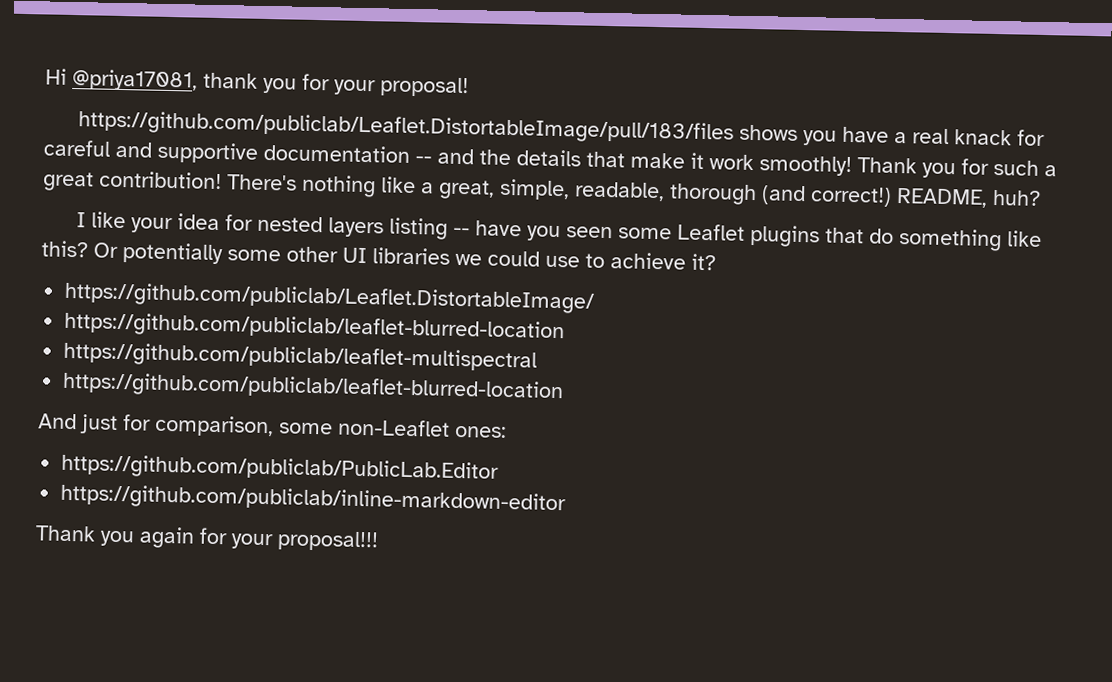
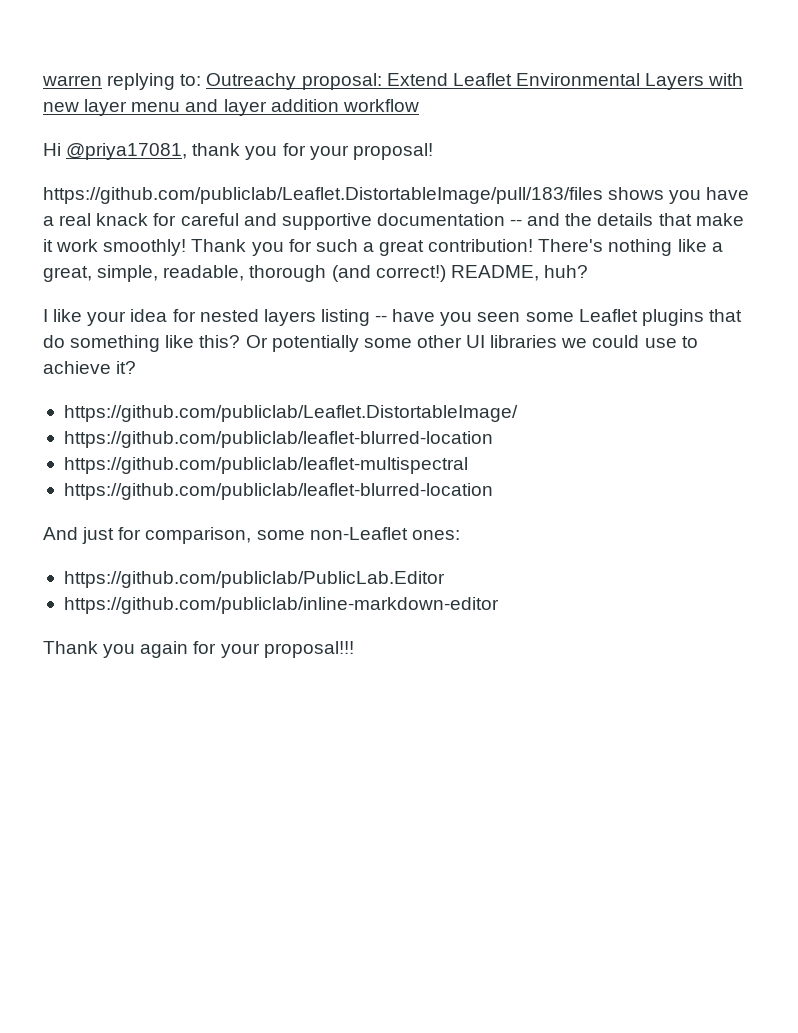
+ warren replying to: Outreachy proposal: Extend Leaflet Environmental Layers with new layer menu and layer addition workflow

